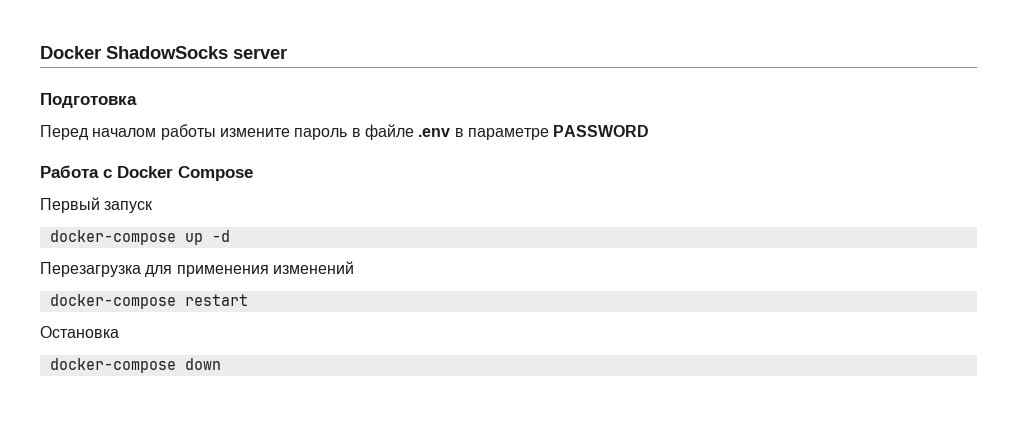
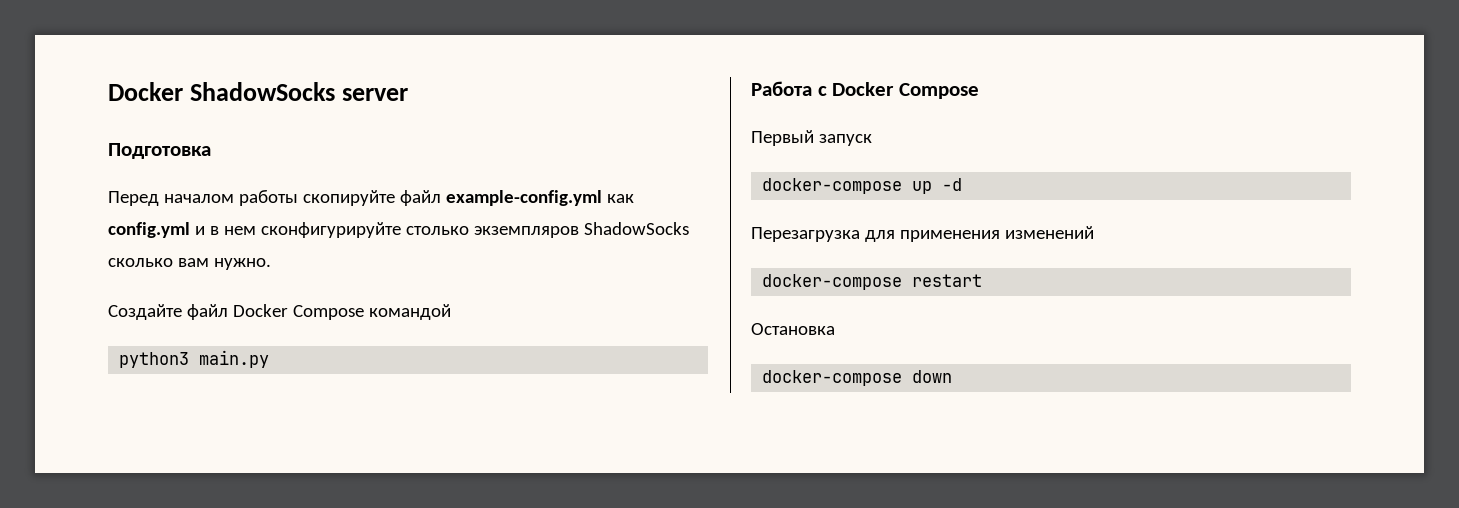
- Перед началом работы измените пароль в файле .env в параметре PASSWORD
+ Перед началом работы скопируйте файл example-config.yml как config.yml и в нем сконфигурируйте столько экземпляров ShadowSocks сколько вам нужно.
+ Создайте файл Docker Compose командой
+ python3 main.py

